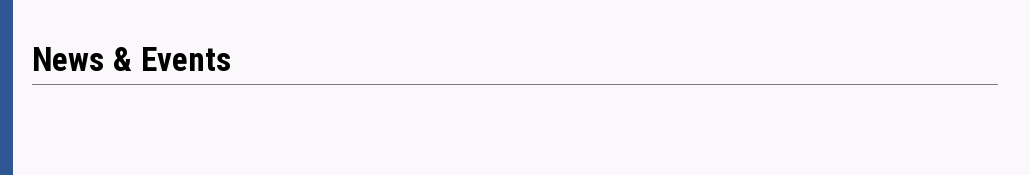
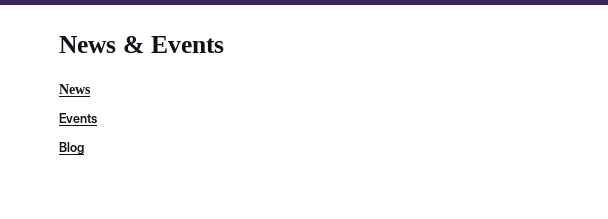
  News & Events
+ News
+ Events
+ Blog

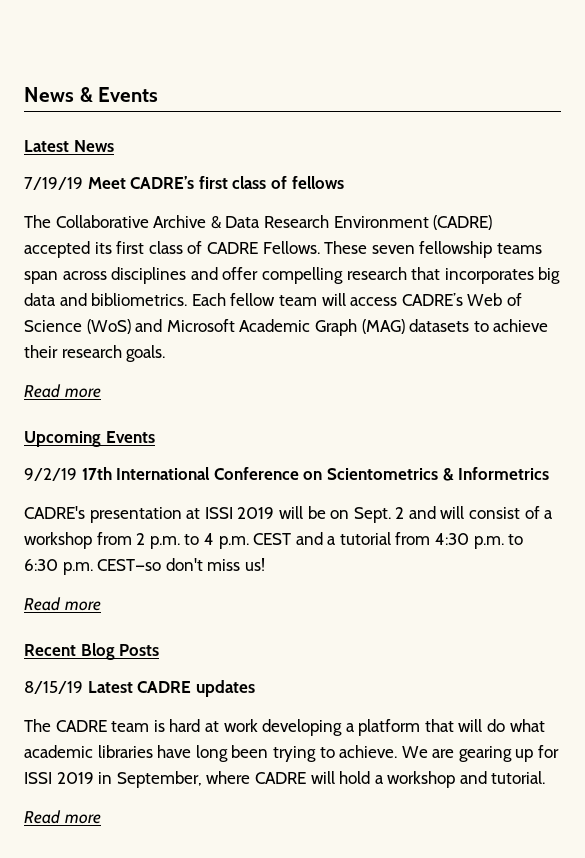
  News & Events
- News
- Events
- Blog
+ Latest News
+ 7/19/19 Meet CADRE’s first class of fellows
+ The Collaborative Archive & Data Research Environment (CADRE) accepted its first class of CADRE Fellows. These seven fellowship teams span across disciplines and offer compelling research that incorporates big data and bibliometrics. Each fellow team will access CADRE’s Web of Science (WoS) and Microsoft Academic Graph (MAG) datasets to achieve their research goals.
+ Read more
+ Upcoming Events
+ 9/2/19 17th International Conference on Scientometrics & Informetrics
+ CADRE's presentation at ISSI 2019 will be on Sept. 2 and will consist of a workshop from 2 p.m. to 4 p.m. CEST and a tutorial from 4:30 p.m. to 6:30 p.m. CEST—so don't miss us!
+ Read more
+ Recent Blog Posts
+ 8/15/19 Latest CADRE updates
+ The CADRE team is hard at work developing a platform that will do what academic libraries have long been trying to achieve. We are gearing up for ISSI 2019 in September, where CADRE will hold a workshop and tutorial.
+ Read more

